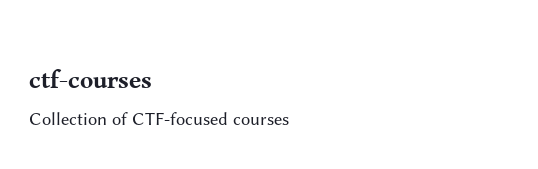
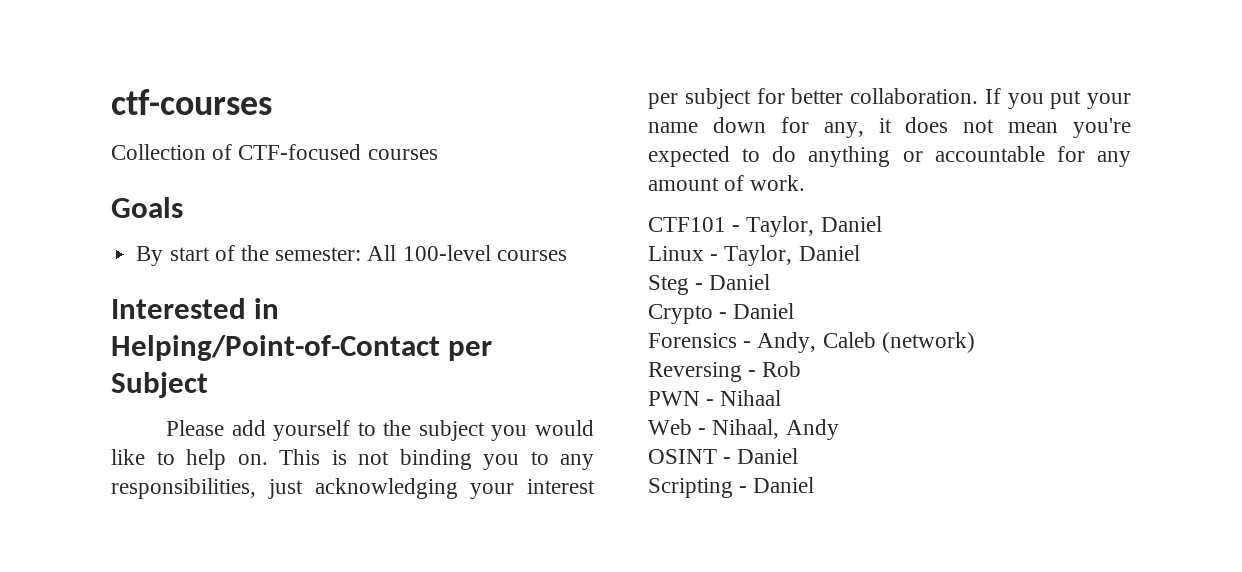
+ Goals
+ By start of the semester: All 100-level courses
+ Interested in Helping/Point-of-Contact per Subject
+ Please add yourself to the subject you would like to help on. This is not binding you to any responsibilities, just acknowledging your interest per subject for better collaboration. If you put your name down for any, it does not mean you're expected to do anything or accountable for any amount of work.
+ CTF101 - Taylor, Daniel
+ Linux - Taylor, Daniel
+ Steg - Daniel
+ Crypto - Daniel
+ Forensics - Andy, Caleb (network)
+ Reversing - Rob
+ PWN - Nihaal
+ Web - Nihaal, Andy
+ OSINT - Daniel
+ Scripting - Daniel

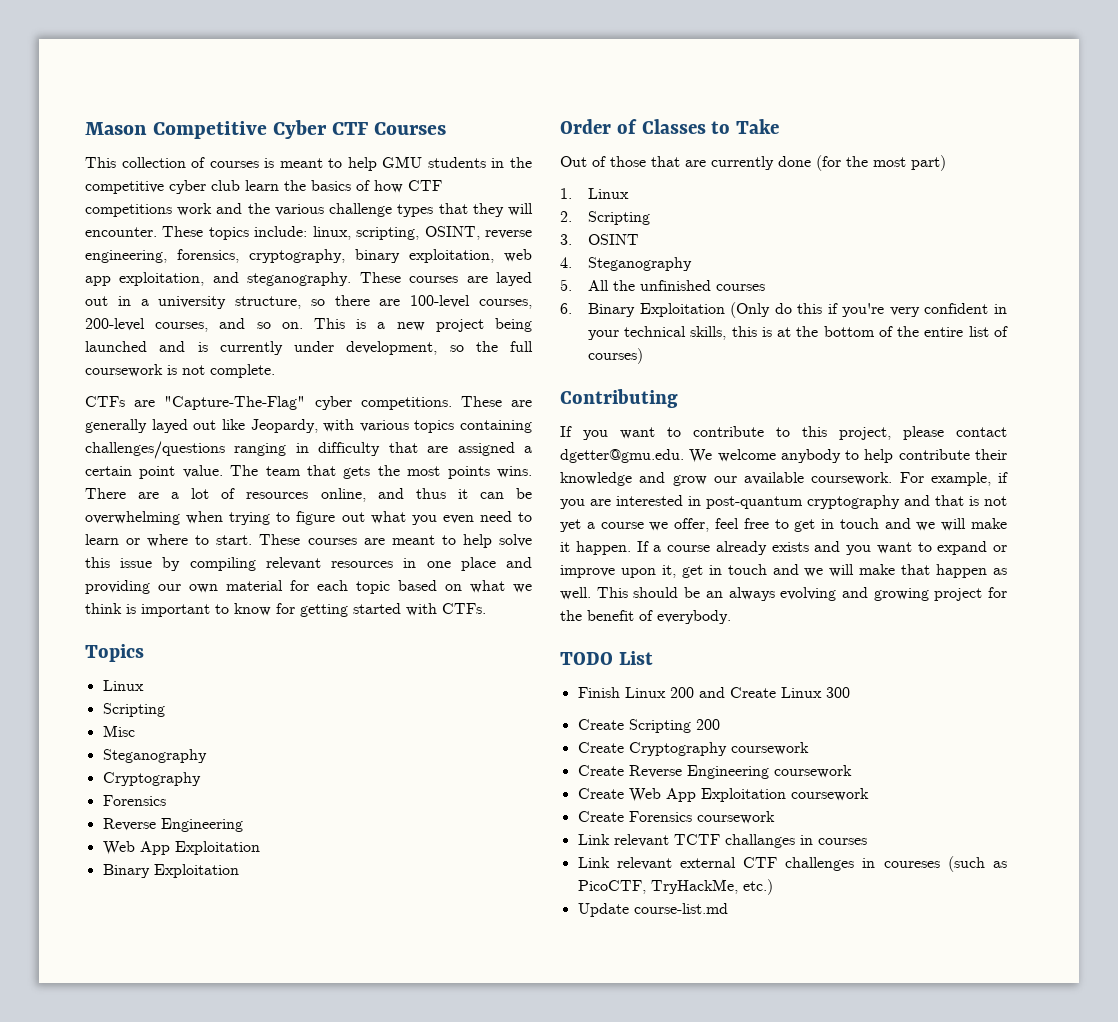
- ctf-courses
- Collection of CTF-focused courses
- Goals
- By start of the semester: All 100-level courses
- Interested in Helping/Point-of-Contact per Subject
- Please add yourself to the subject you would like to help on. This is not binding you to any responsibilities, just acknowledging your interest per subject for better collaboration. If you put your name down for any, it does not mean you're expected to do anything or accountable for any amount of work.
- CTF101 - Taylor, Daniel
- Linux - Taylor, Daniel
- Steg - Daniel
- Crypto - Daniel
- Forensics - Andy, Caleb (network)
- Reversing - Rob
- PWN - Nihaal
- Web - Nihaal, Andy
- OSINT - Daniel
- Scripting - Daniel
+ Mason Competitive Cyber CTF Courses
+ This collection of courses is meant to help GMU students in the competitive cyber club learn the basics of how CTF competitions work and the various challenge types that they will encounter. These topics include: linux, scripting, OSINT, reverse engineering, forensics, cryptography, binary exploitation, web app exploitation, and steganography. These courses are layed out in a university structure, so there are 100-level courses, 200-level courses, and so on. This is a new project being launched and is currently under development, so the full coursework is not complete.
+ CTFs are "Capture-The-Flag" cyber competitions. These are generally layed out like Jeopardy, with various topics containing challenges/questions ranging in difficulty that are assigned a certain point value. The team that gets the most points wins. There are a lot of resources online, and thus it can be overwhelming when trying to figure out what you even need to learn or where to start. These courses are meant to help solve this issue by compiling relevant resources in one place and providing our own material for each topic based on what we think is important to know for getting started with CTFs.
+ Topics
+ Linux
+ Scripting
+ Misc
+ Steganography
+ Cryptography
+ Forensics
+ Reverse Engineering
+ Web App Exploitation
+ Binary Exploitation
+ Order of Classes to Take
+ Out of those that are currently done (for the most part)
+ 1. Linux
+ 2. Scripting
+ 3. OSINT
+ 4. Steganography
+ 5. All the unfinished courses
+ 6. Binary Exploitation (Only do this if you're very confident in your technical skills, this is at the bottom of the entire list of courses)
+ Contributing
+ If you want to contribute to this project, please contact dgetter@gmu.edu. We welcome anybody to help contribute their knowledge and grow our available coursework. For example, if you are interested in post-quantum cryptography and that is not yet a course we offer, feel free to get in touch and we will make it happen. If a course already exists and you want to expand or improve upon it, get in touch and we will make that happen as well. This should be an always evolving and growing project for the benefit of everybody.
+ TODO List
+ Finish Linux 200 and Create Linux 300
+ Create Scripting 200
+ Create Cryptography coursework
+ Create Reverse Engineering coursework
+ Create Web App Exploitation coursework
+ Create Forensics coursework
+ Link relevant TCTF challanges in courses
+ Link relevant external CTF challenges in coureses (such as PicoCTF, TryHackMe, etc.)
+ Update course-list.md

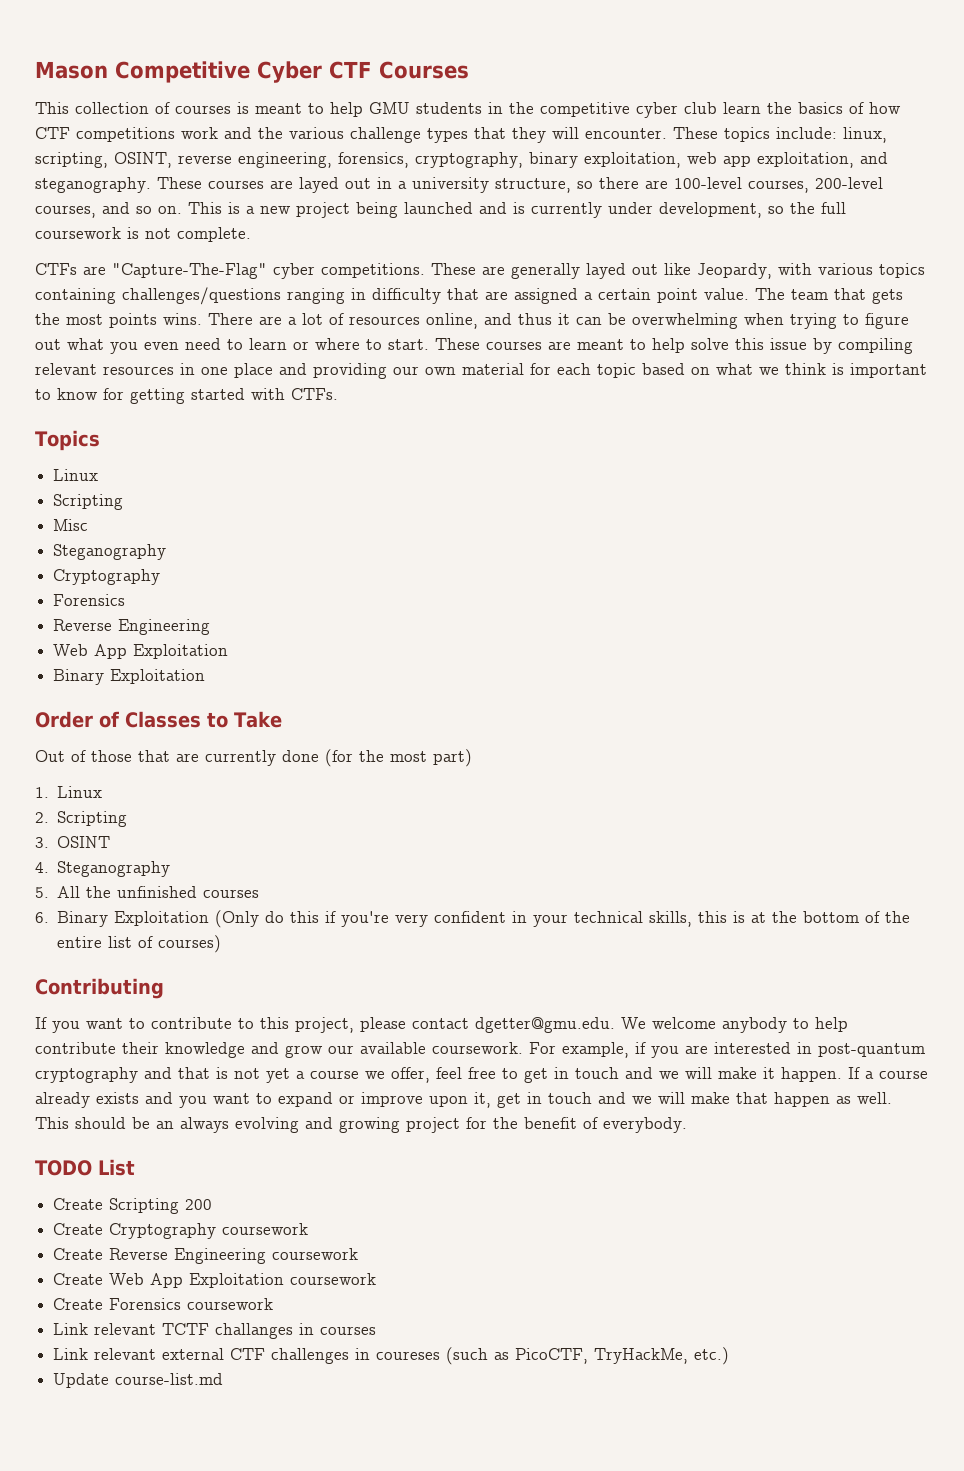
- Finish Linux 200 and Create Linux 300

